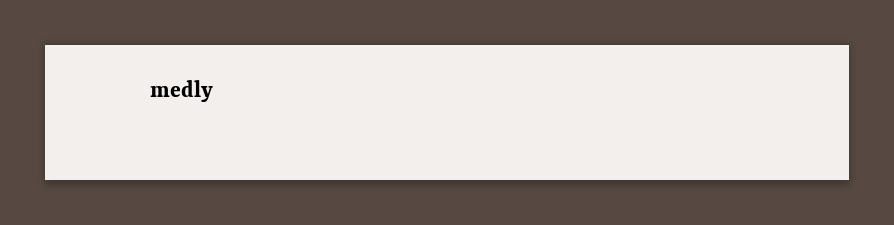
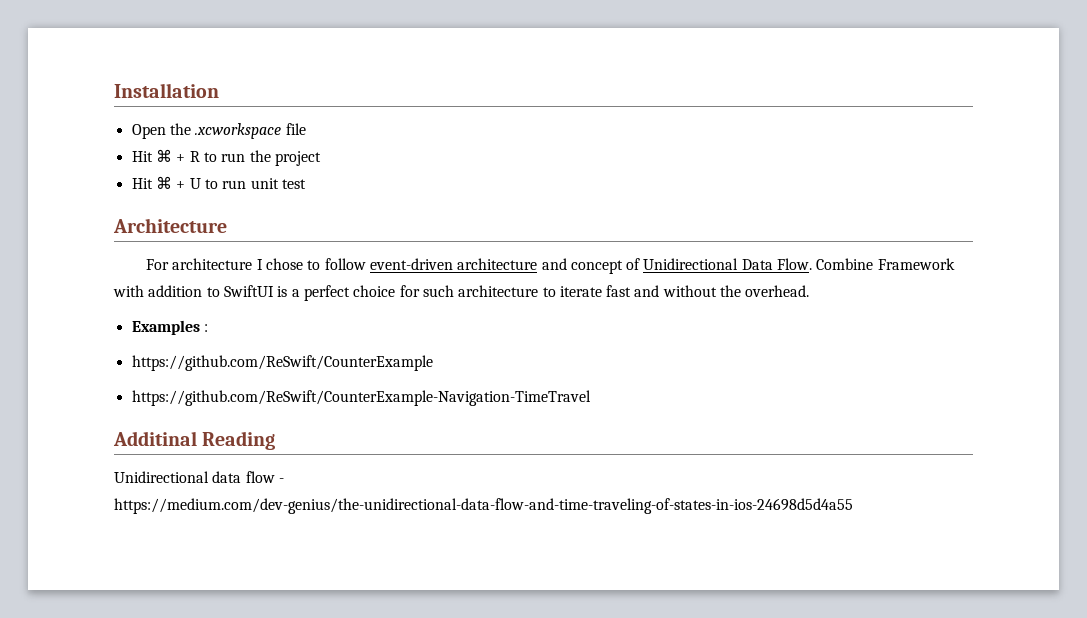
- medly
+ Installation
+ Open the .xcworkspace file
+ Hit ⌘ + R to run the project
+ Hit ⌘ + U to run unit test
+ Architecture
+ For architecture I chose to follow event-driven architecture and concept of Unidirectional Data Flow. Combine Framework with addition to SwiftUI is a perfect choice for such architecture to iterate fast and without the overhead.
+ Examples :
+ https://github.com/ReSwift/CounterExample
+ https://github.com/ReSwift/CounterExample-Navigation-TimeTravel
+ Additinal Reading
+ Unidirectional data flow - https://medium.com/dev-genius/the-unidirectional-data-flow-and-time-traveling-of-states-in-ios-24698d5d4a55

